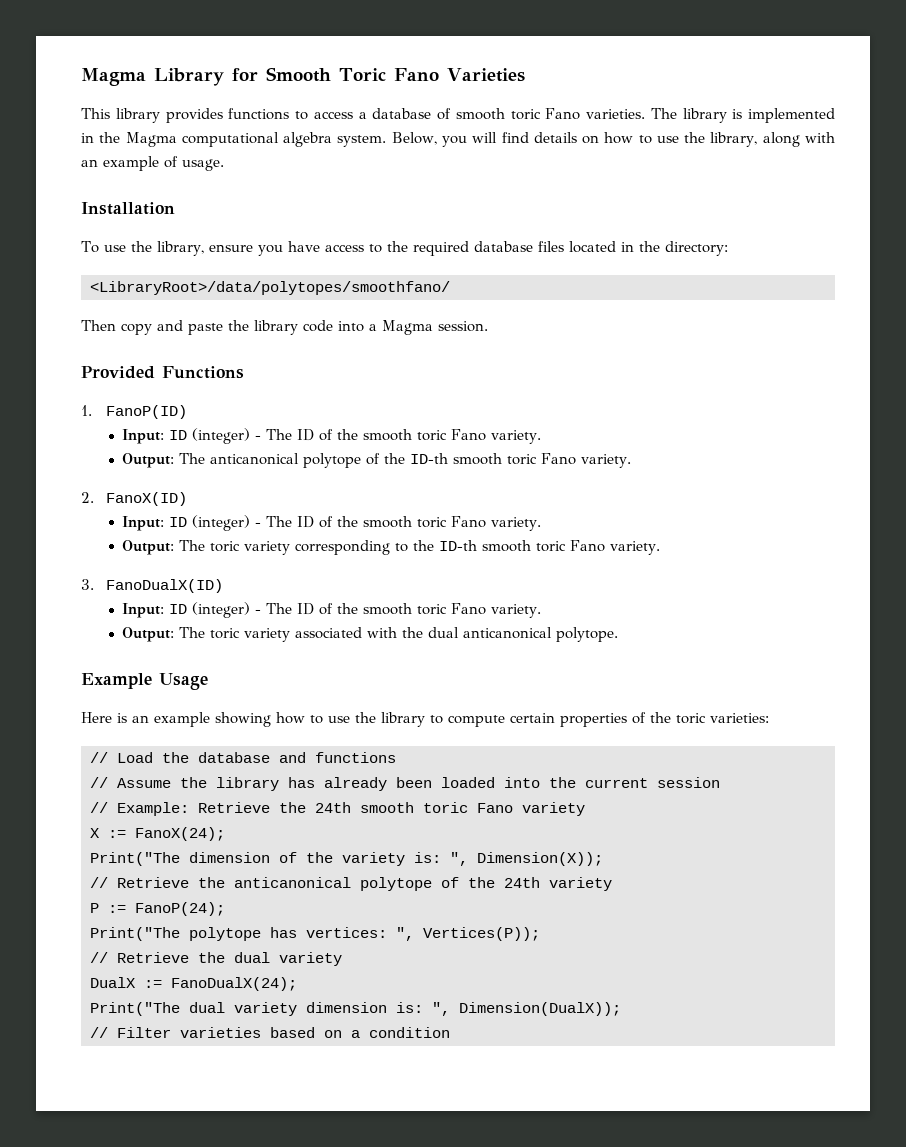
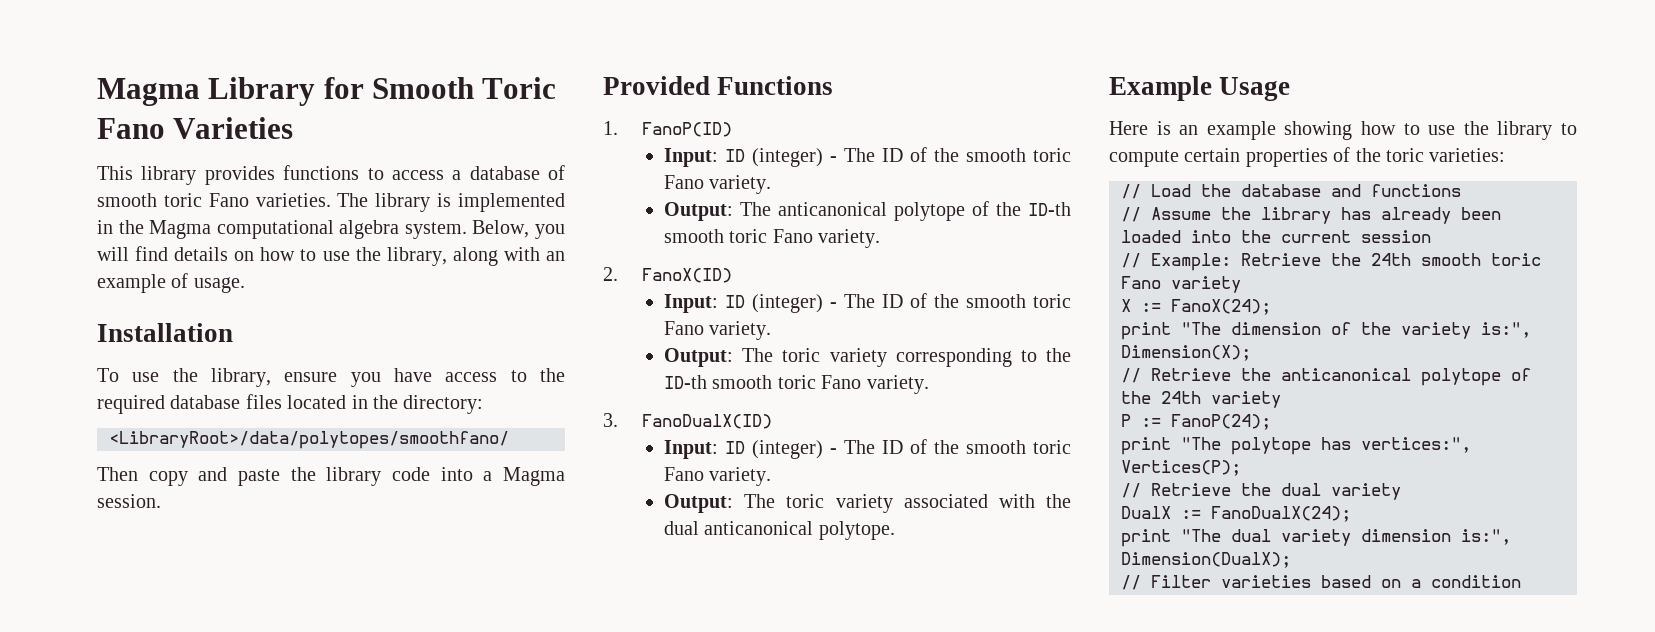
- Print("The dimension of the variety is: ", Dimension(X));
+ print "The dimension of the variety is:", Dimension(X);
- Print("The polytope has vertices: ", Vertices(P));
+ print "The polytope has vertices:", Vertices(P);
- Print("The dual variety dimension is: ", Dimension(DualX));
+ print "The dual variety dimension is:", Dimension(DualX);

